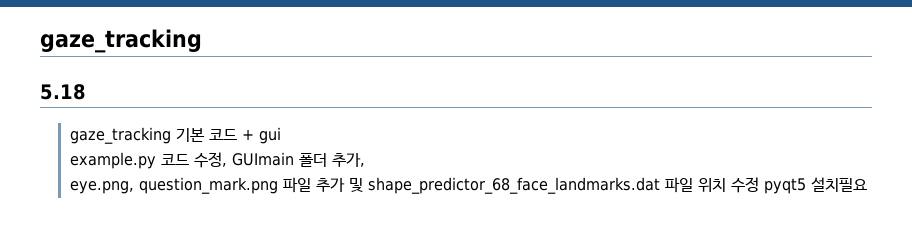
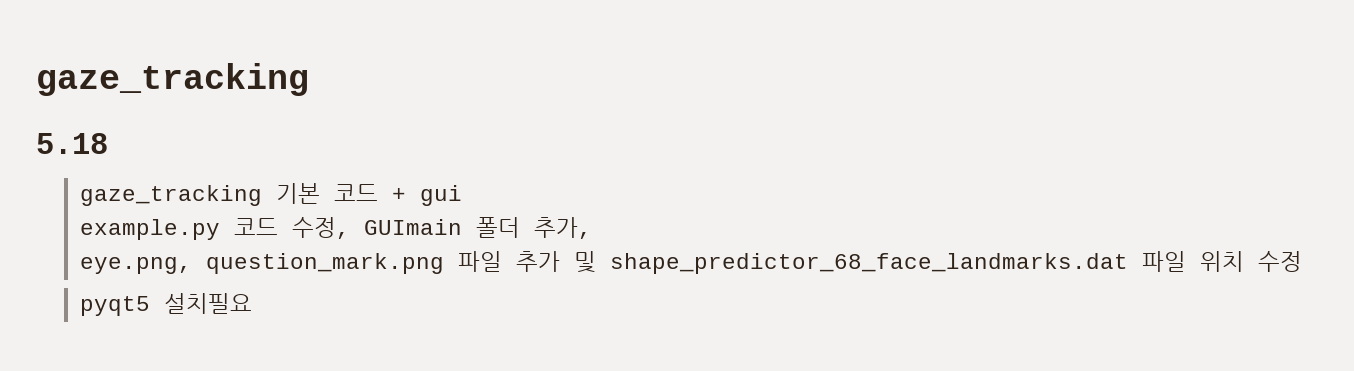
- eye.png, question_mark.png 파일 추가 및 shape_predictor_68_face_landmarks.dat 파일 위치 수정 pyqt5 설치필요
+ eye.png, question_mark.png 파일 추가 및 shape_predictor_68_face_landmarks.dat 파일 위치 수정
+ pyqt5 설치필요

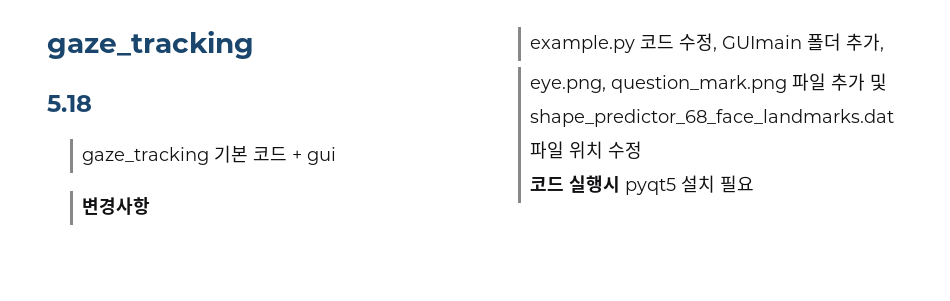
+ 변경사항
- pyqt5 설치필요
+ 코드 실행시 pyqt5 설치 필요

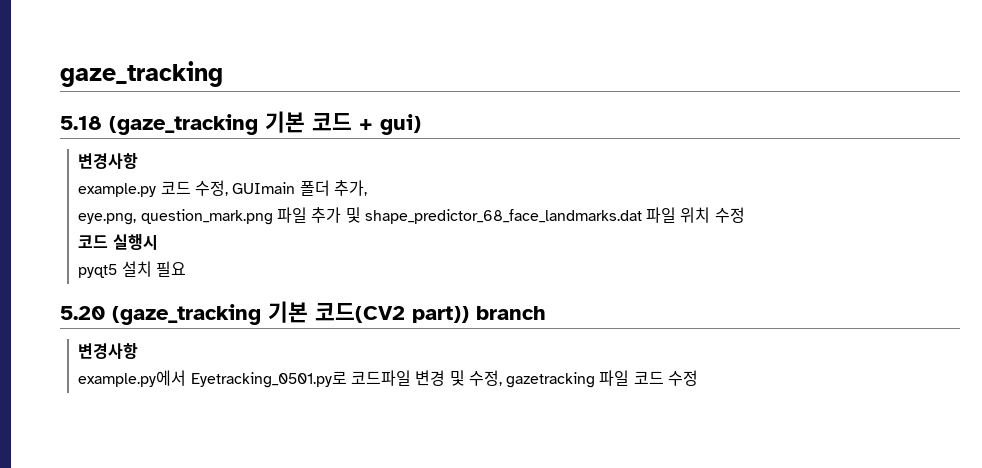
- 5.18
- gaze_tracking 기본 코드 + gui
+ 5.18 (gaze_tracking 기본 코드 + gui)
- 코드 실행시 pyqt5 설치 필요
+ 코드 실행시
+ pyqt5 설치 필요
+ 5.20 (gaze_tracking 기본 코드(CV2 part)) branch
+ 변경사항
+ example.py에서 Eyetracking_0501.py로 코드파일 변경 및 수정, gazetracking 파일 코드 수정

